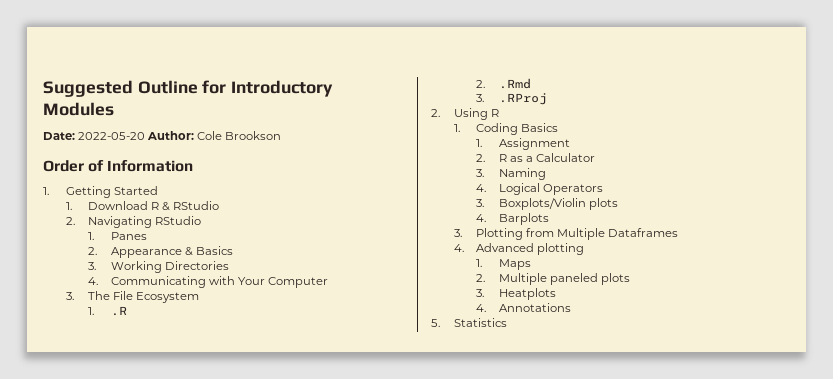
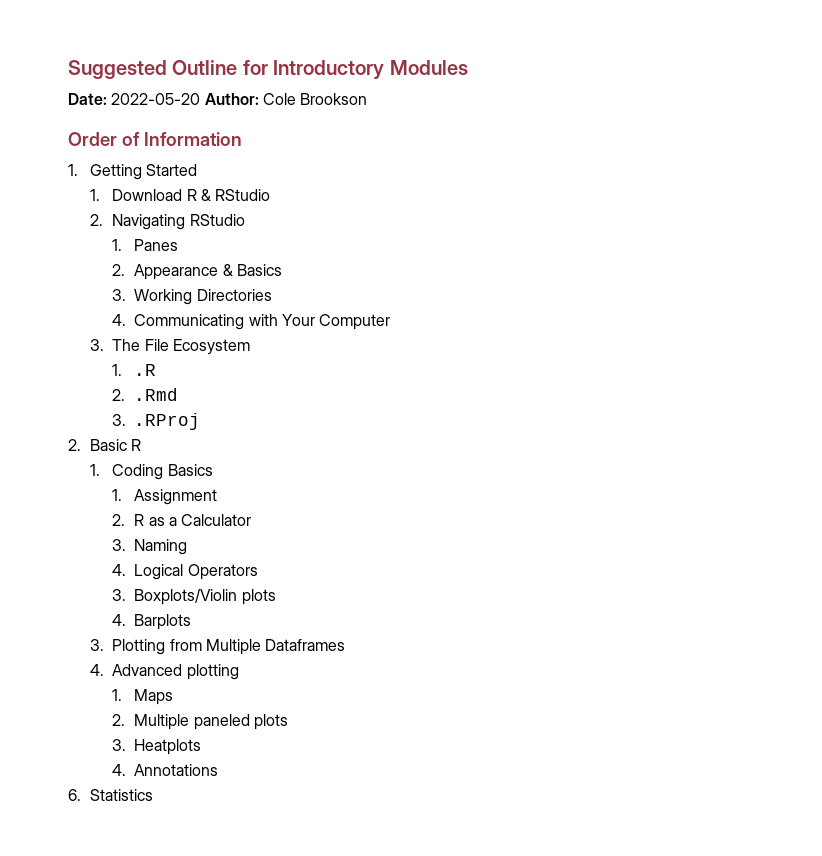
- 2. Using R
+ 2. Basic R
- 5. Statistics
+ 6. Statistics

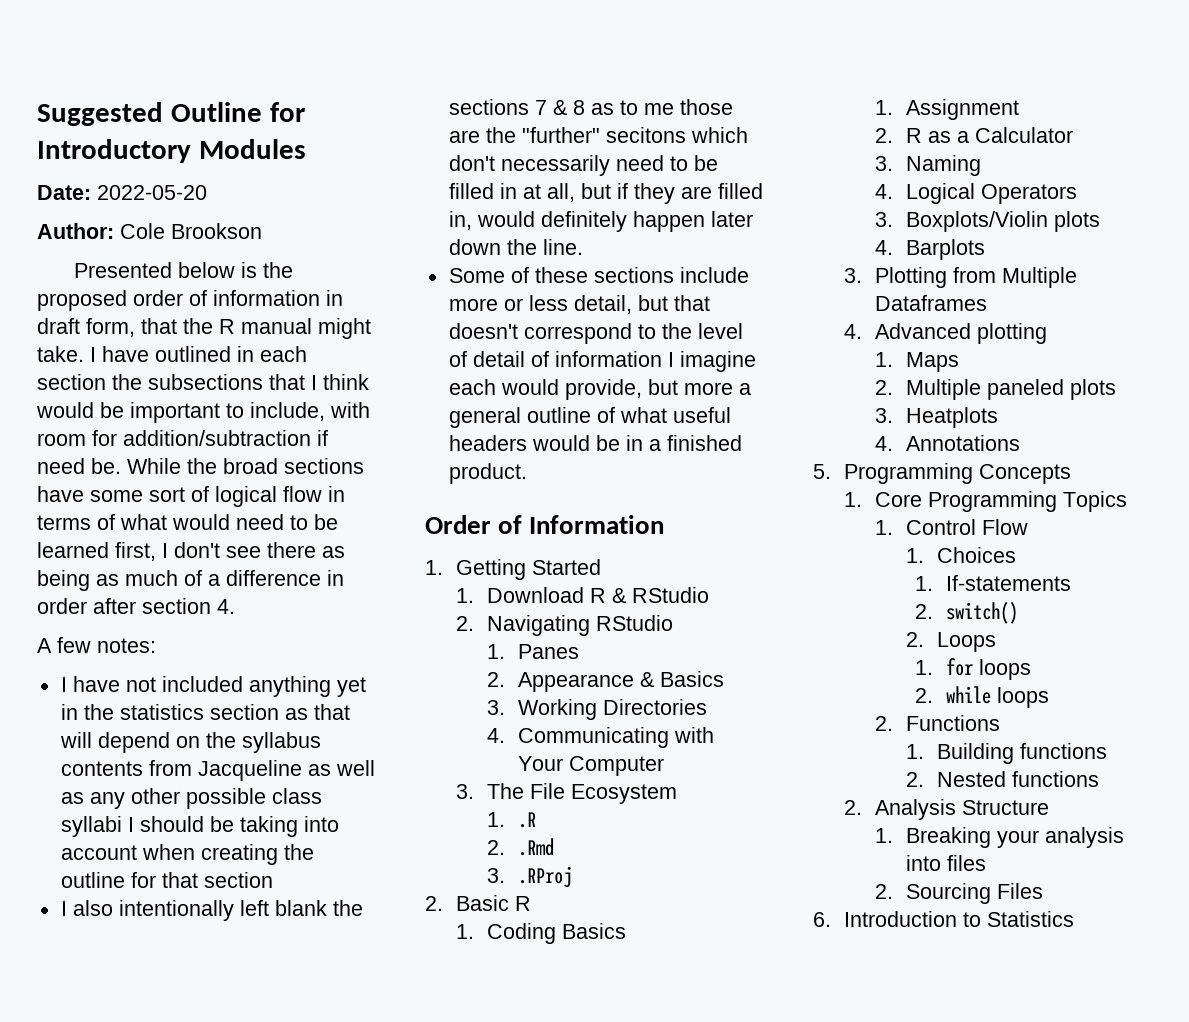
- Date: 2022-05-20 Author: Cole Brookson
+ Date: 2022-05-20
+ Author: Cole Brookson
+ Presented below is the proposed order of information in draft form, that the R manual might take. I have outlined in each section the subsections that I think would be important to include, with room for addition/subtraction if need be. While the broad sections have some sort of logical flow in terms of what would need to be learned first, I don't see there as being as much of a difference in order after section 4.
+ A few notes:
+ I have not included anything yet in the statistics section as that will depend on the syllabus contents from Jacqueline as well as any other possible class syllabi I should be taking into account when creating the outline for that section
+ I also intentionally left blank the sections 7 & 8 as to me those are the "further" secitons which don't necessarily need to be filled in at all, but if they are filled in, would definitely happen later down the line.
+ Some of these sections include more or less detail, but that doesn't correspond to the level of detail of information I imagine each would provide, but more a general outline of what useful headers would be in a finished product.
- 6. Statistics
+ 5. Programming Concepts
+ 1. Core Programming Topics
+ 1. Control Flow
+ 1. Choices
+ 1. If-statements
+ 2. switch()
+ 2. Loops
+ 1. for loops
+ 2. while loops
+ 2. Functions
+ 1. Building functions
+ 2. Nested functions
+ 2. Analysis Structure
+ 1. Breaking your analysis into files
+ 2. Sourcing Files
+ 6. Introduction to Statistics

